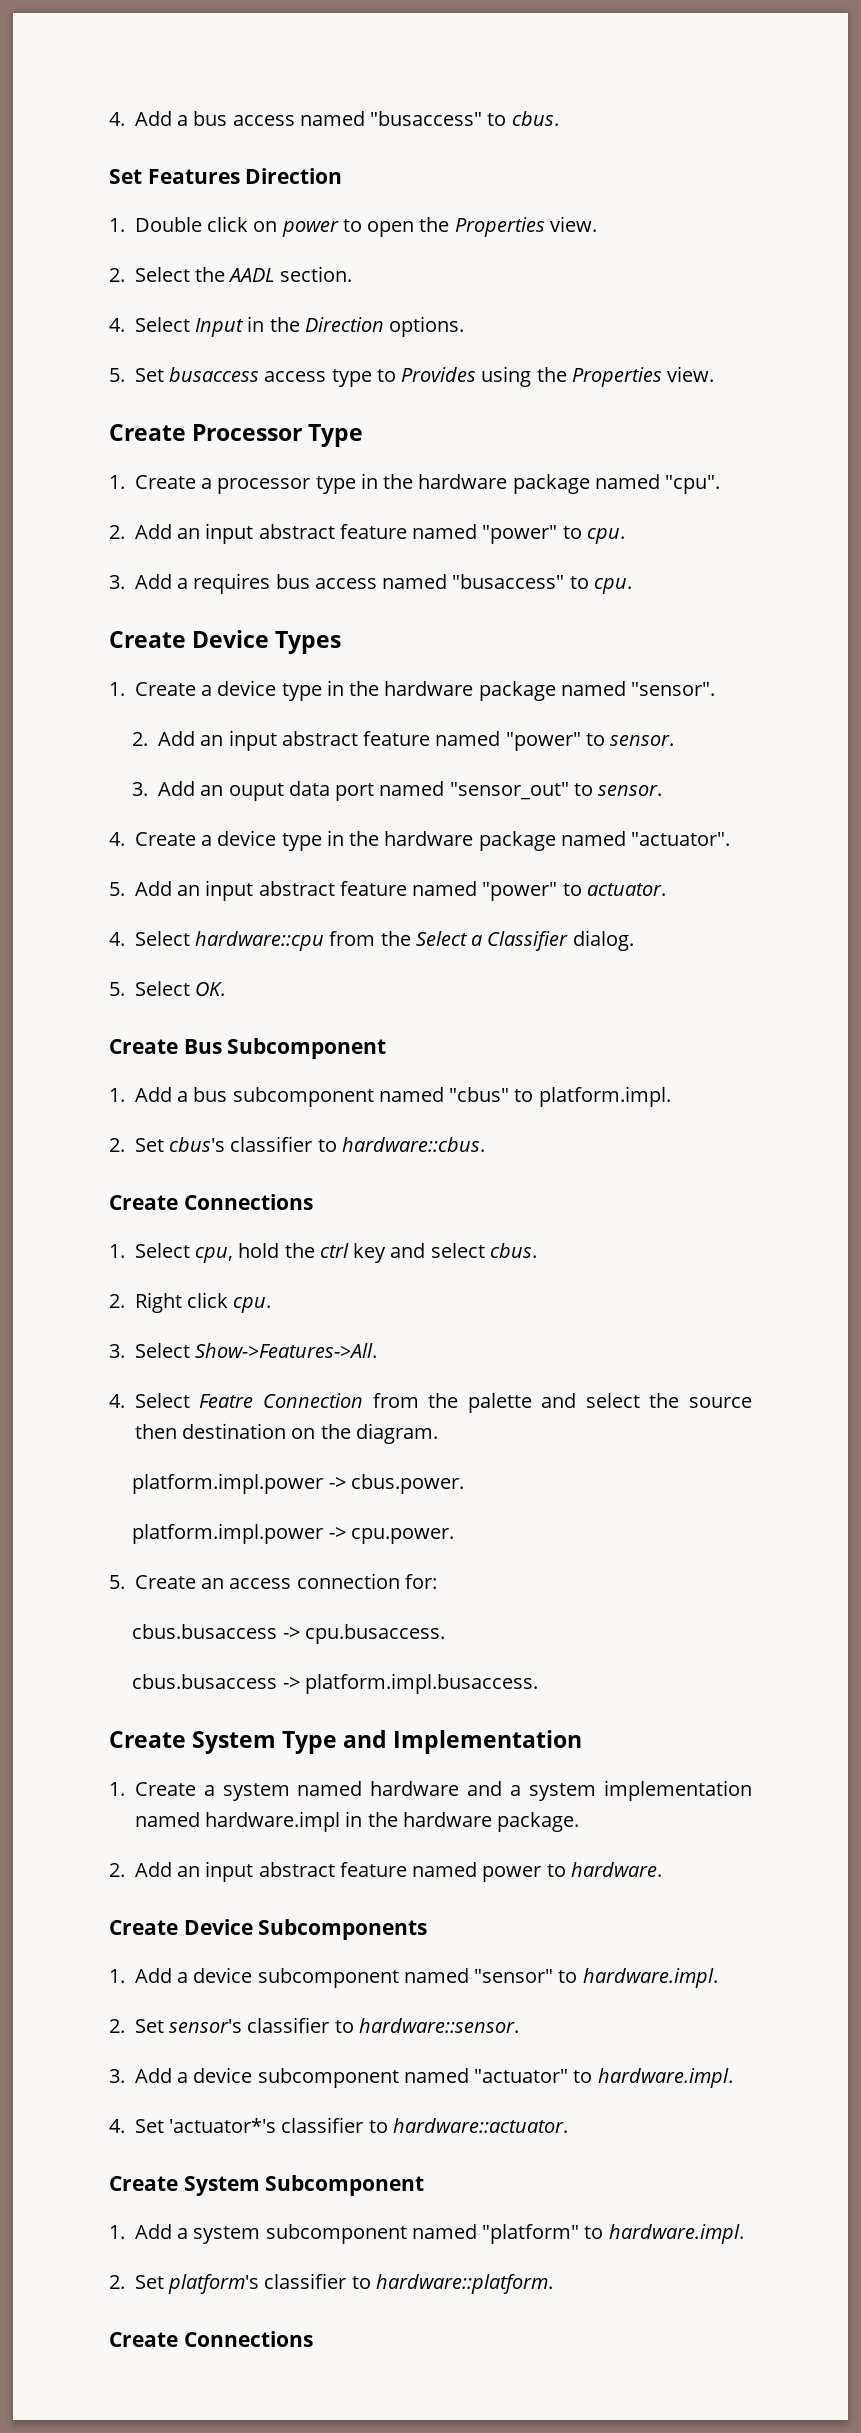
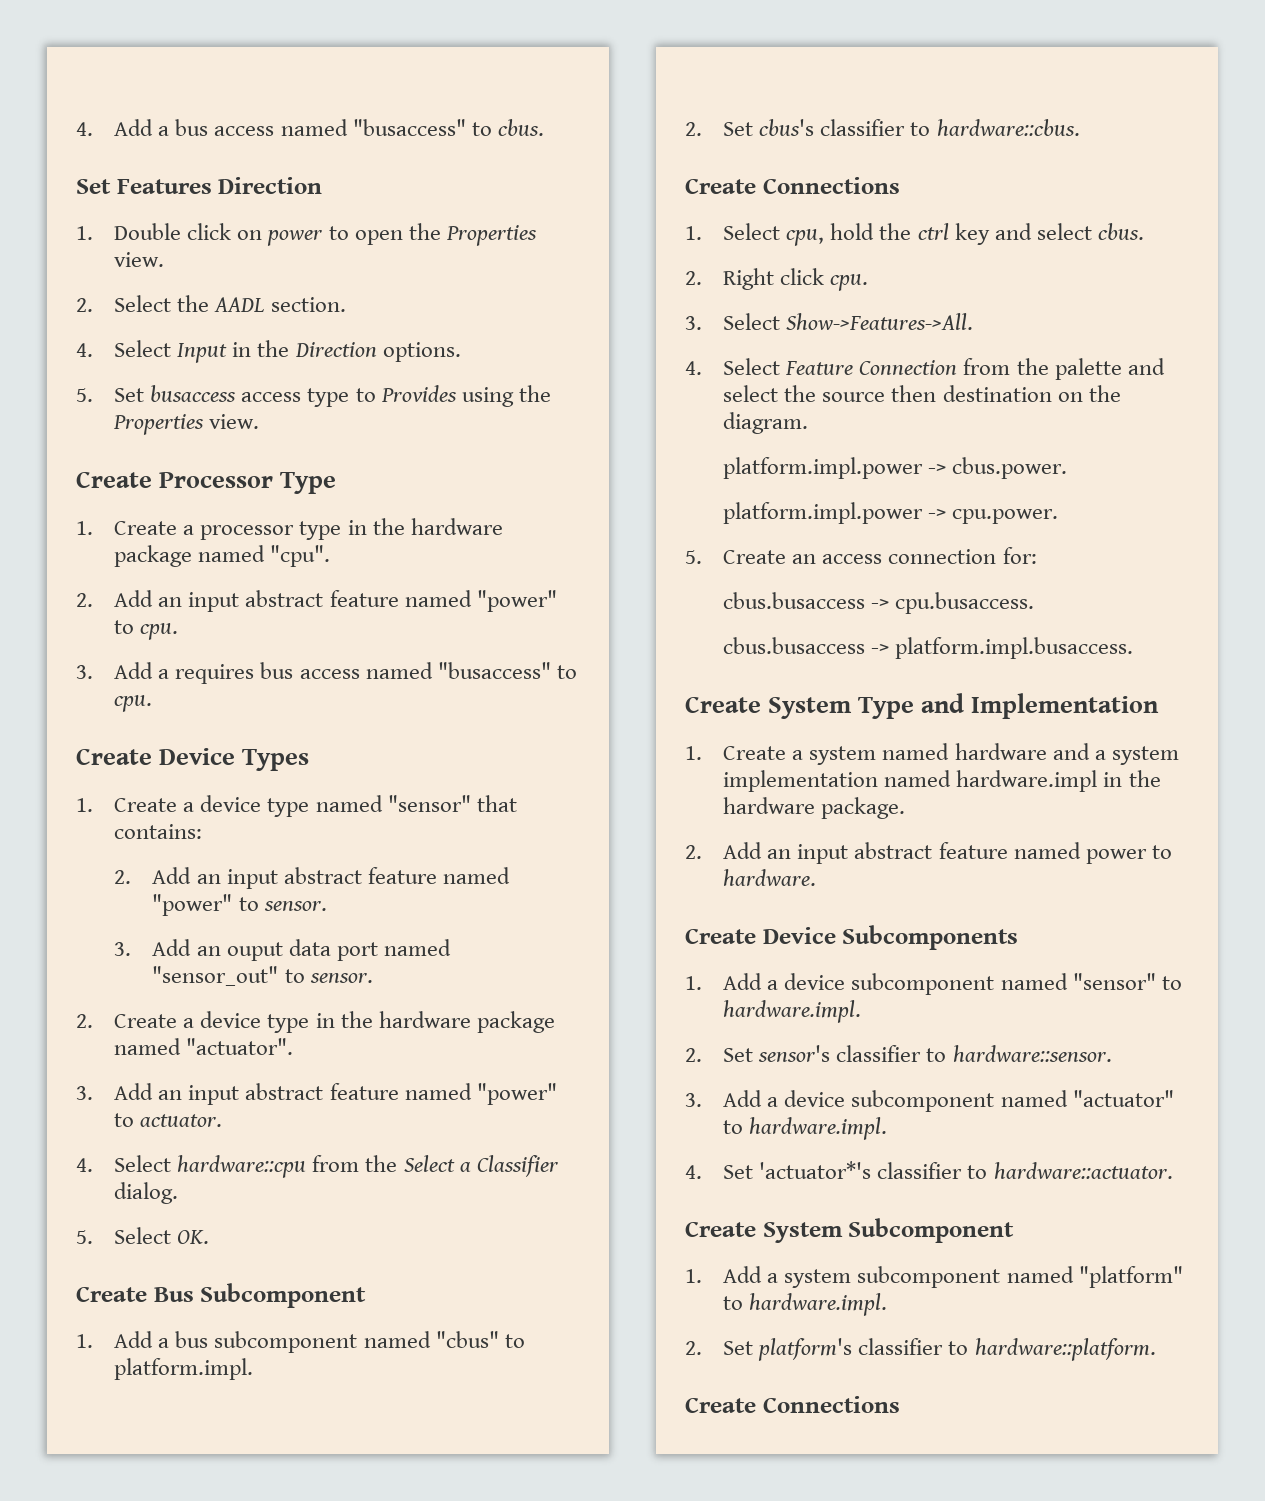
- 1. Create a device type in the hardware package named "sensor".
+ 1. Create a device type named "sensor" that contains:
- 4. Create a device type in the hardware package named "actuator".
+ 2. Create a device type in the hardware package named "actuator".
- 5. Add an input abstract feature named "power" to actuator.
+ 3. Add an input abstract feature named "power" to actuator.
- 4. Select Featre Connection from the palette and select the source then destination on the diagram.
+ 4. Select Feature Connection from the palette and select the source then destination on the diagram.

